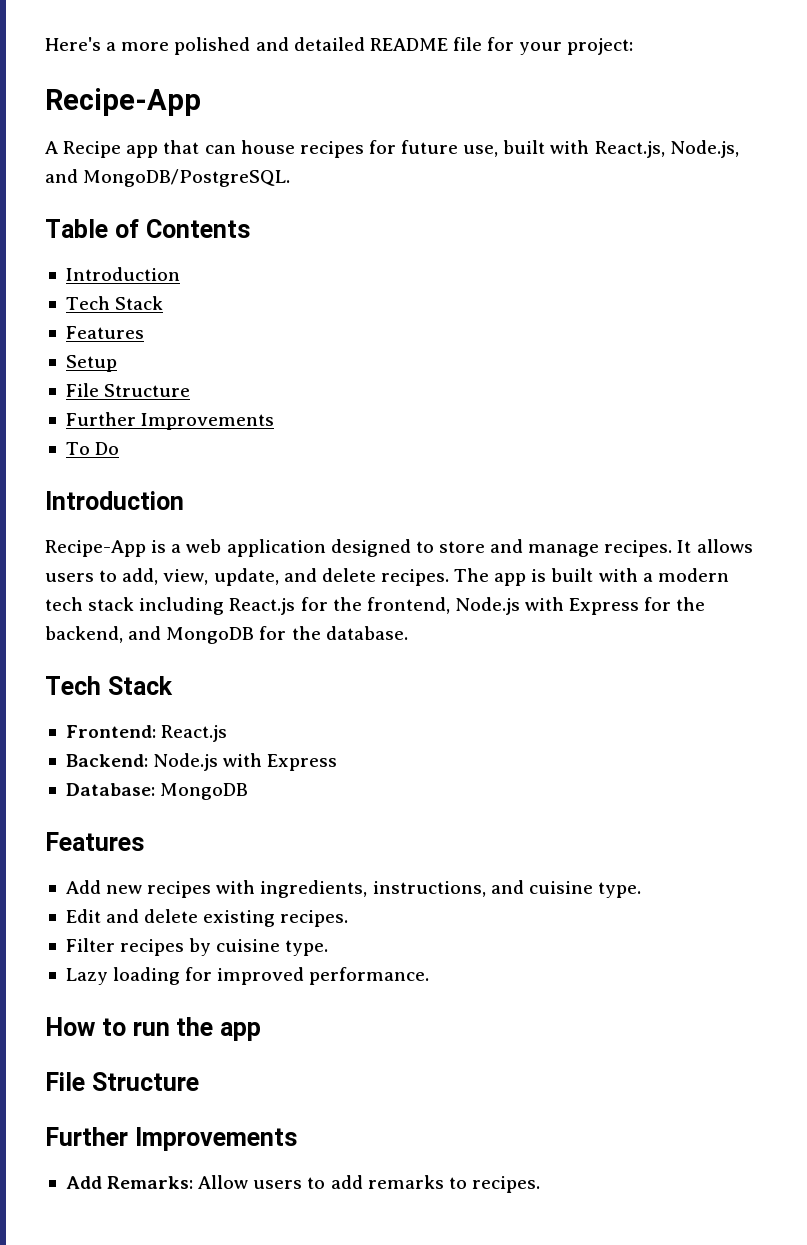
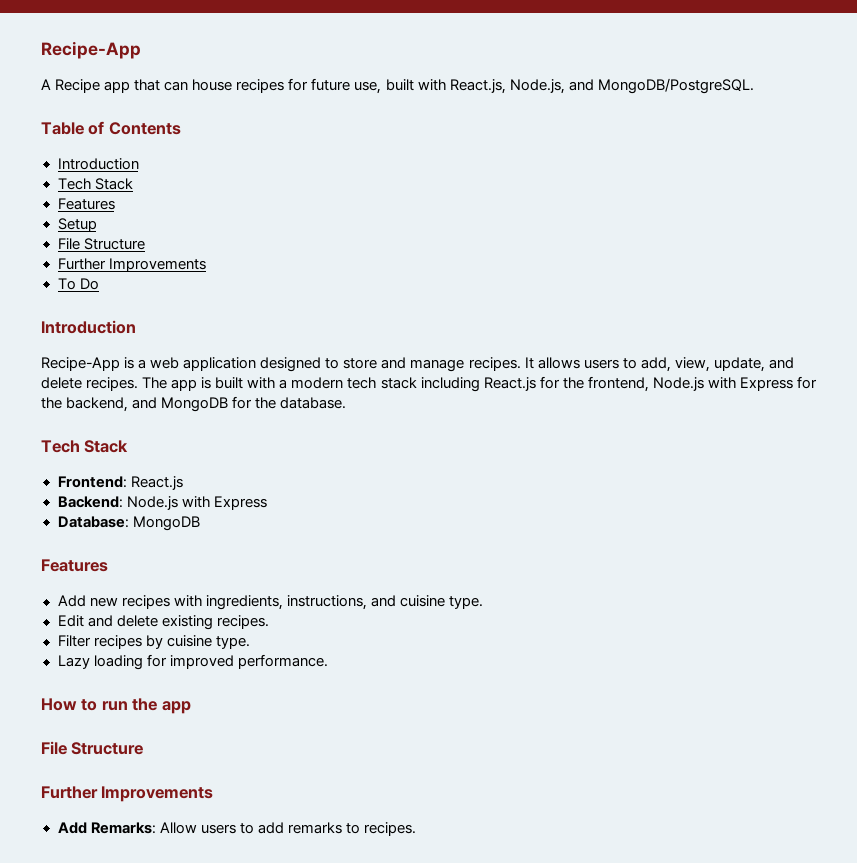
- Here's a more polished and detailed README file for your project:

